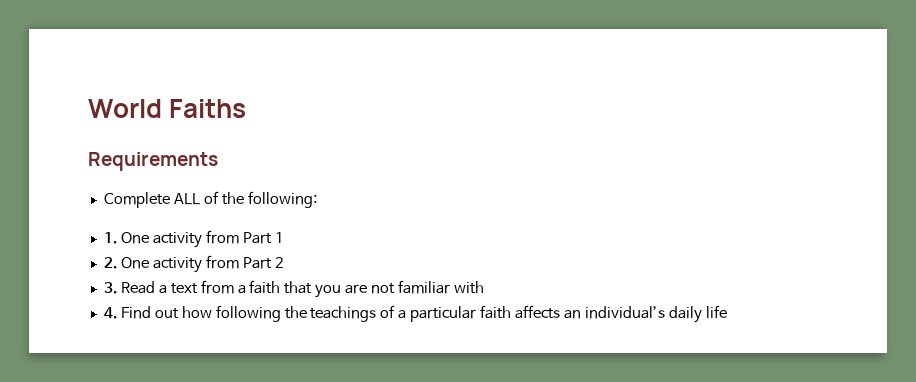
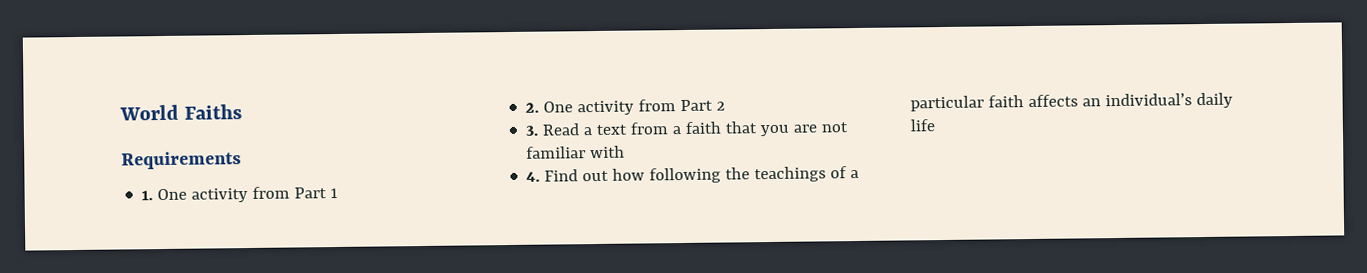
- Complete ALL of the following:

